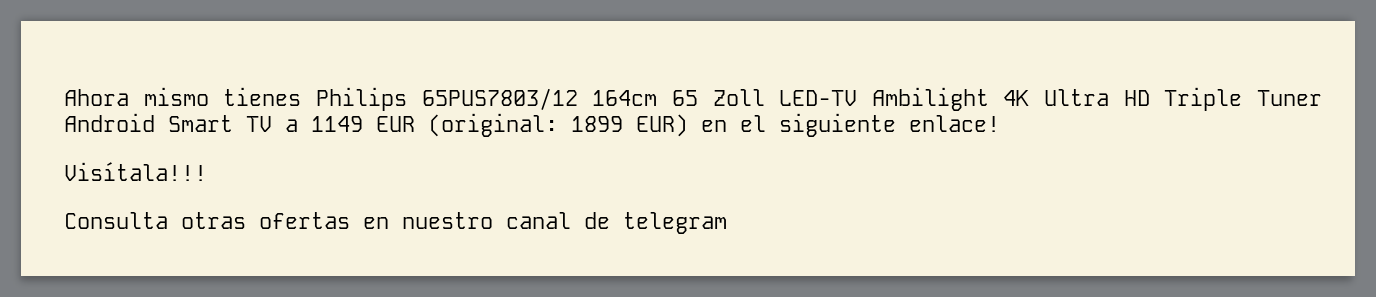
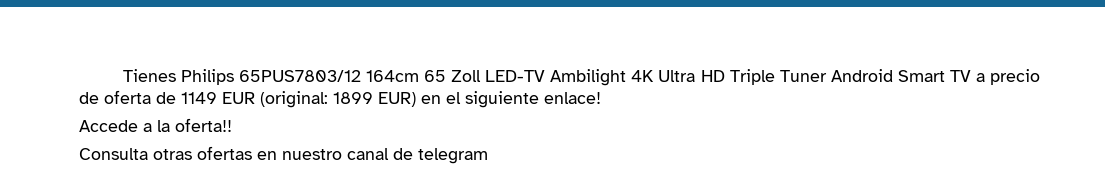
- Ahora mismo tienes Philips 65PUS7803/12 164cm 65 Zoll LED-TV Ambilight 4K Ultra HD Triple Tuner Android Smart TV a 1149 EUR (original: 1899 EUR) en el siguiente enlace!
+ Tienes Philips 65PUS7803/12 164cm 65 Zoll LED-TV Ambilight 4K Ultra HD Triple Tuner Android Smart TV a precio de oferta de 1149 EUR (original: 1899 EUR) en el siguiente enlace!
- Visítala!!!
+ Accede a la oferta!!

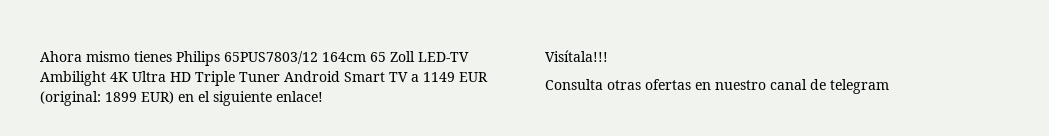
- Tienes Philips 65PUS7803/12 164cm 65 Zoll LED-TV Ambilight 4K Ultra HD Triple Tuner Android Smart TV a precio de oferta de 1149 EUR (original: 1899 EUR) en el siguiente enlace!
+ Ahora mismo tienes Philips 65PUS7803/12 164cm 65 Zoll LED-TV Ambilight 4K Ultra HD Triple Tuner Android Smart TV a 1149 EUR (original: 1899 EUR) en el siguiente enlace!
- Accede a la oferta!!
+ Visítala!!!

